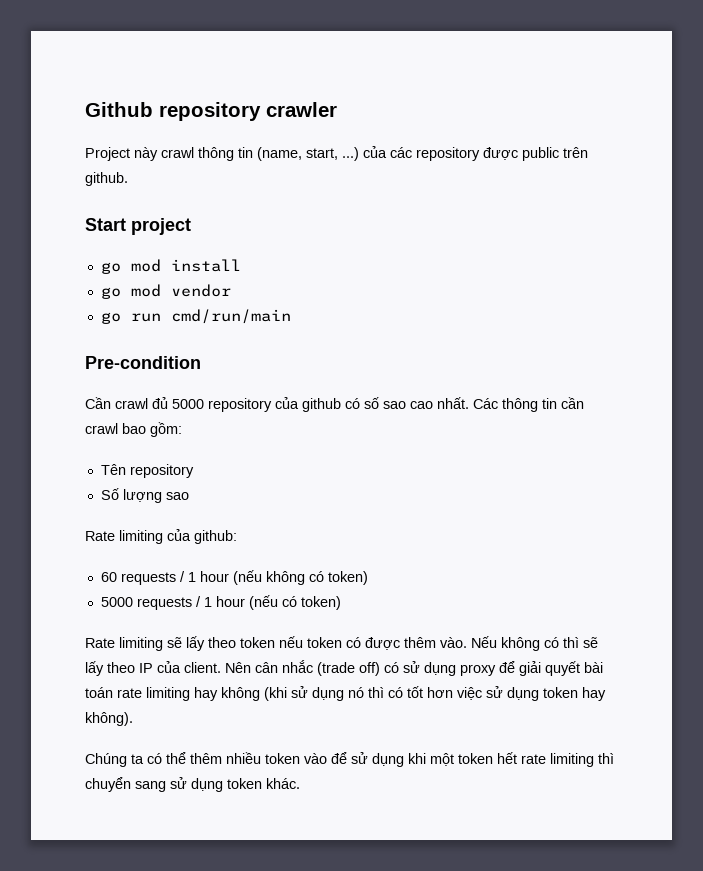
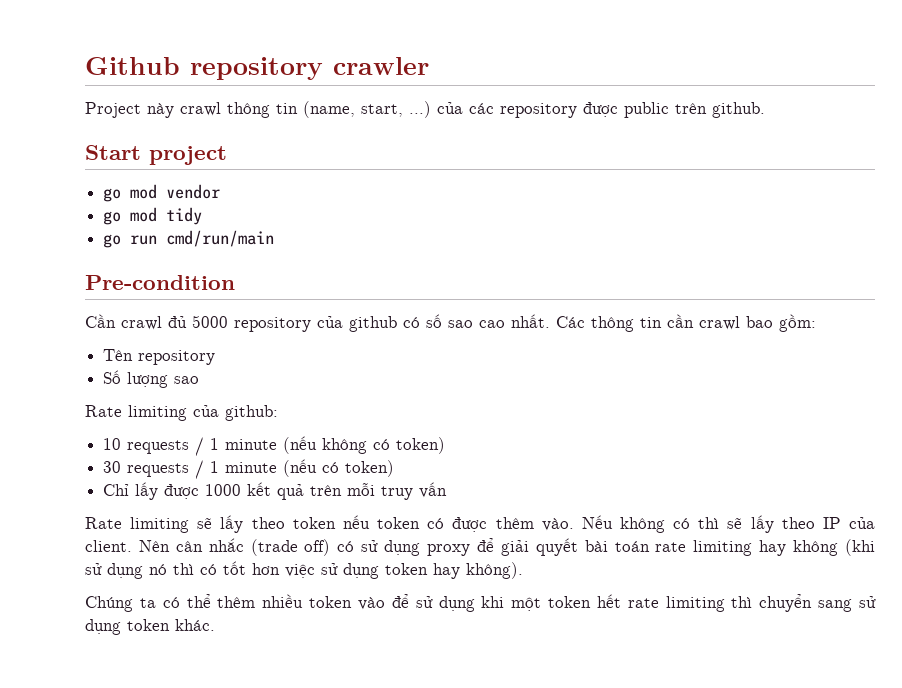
- go mod install
  go mod vendor
+ go mod tidy
- 60 requests / 1 hour (nếu không có token)
+ 10 requests / 1 minute (nếu không có token)
- 5000 requests / 1 hour (nếu có token)
+ 30 requests / 1 minute (nếu có token)
+ Chỉ lấy được 1000 kết quả trên mỗi truy vấn

